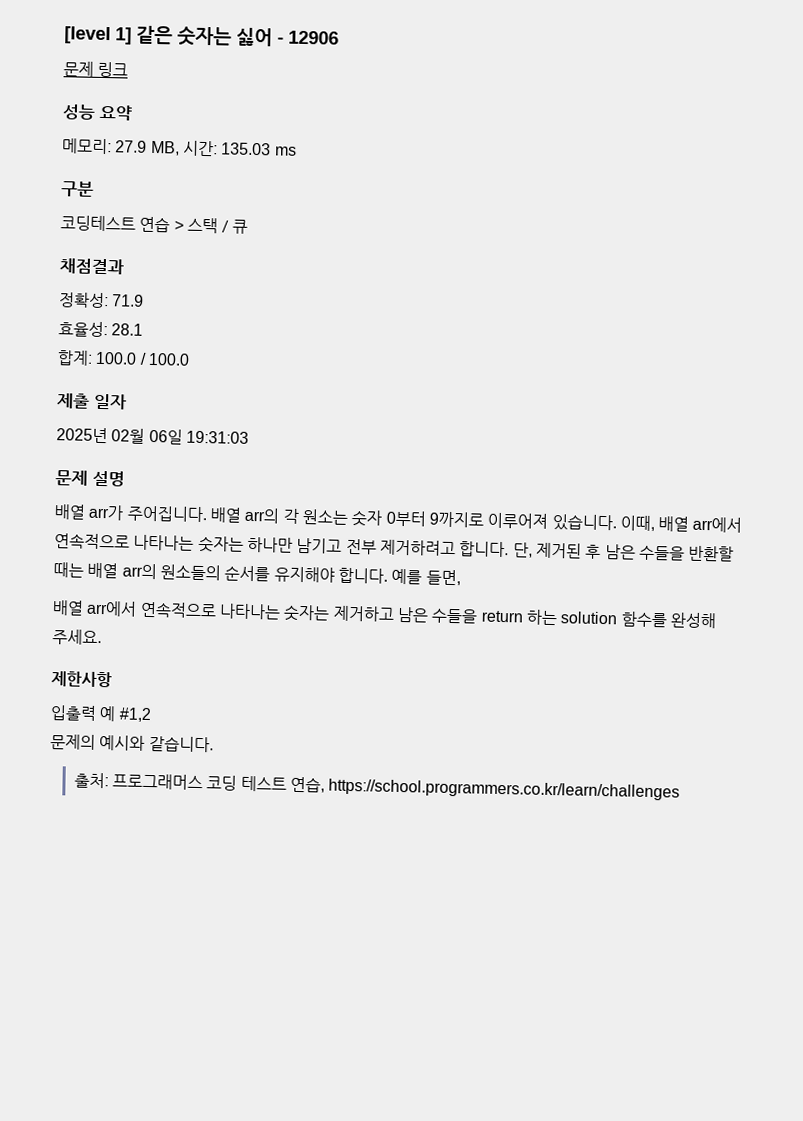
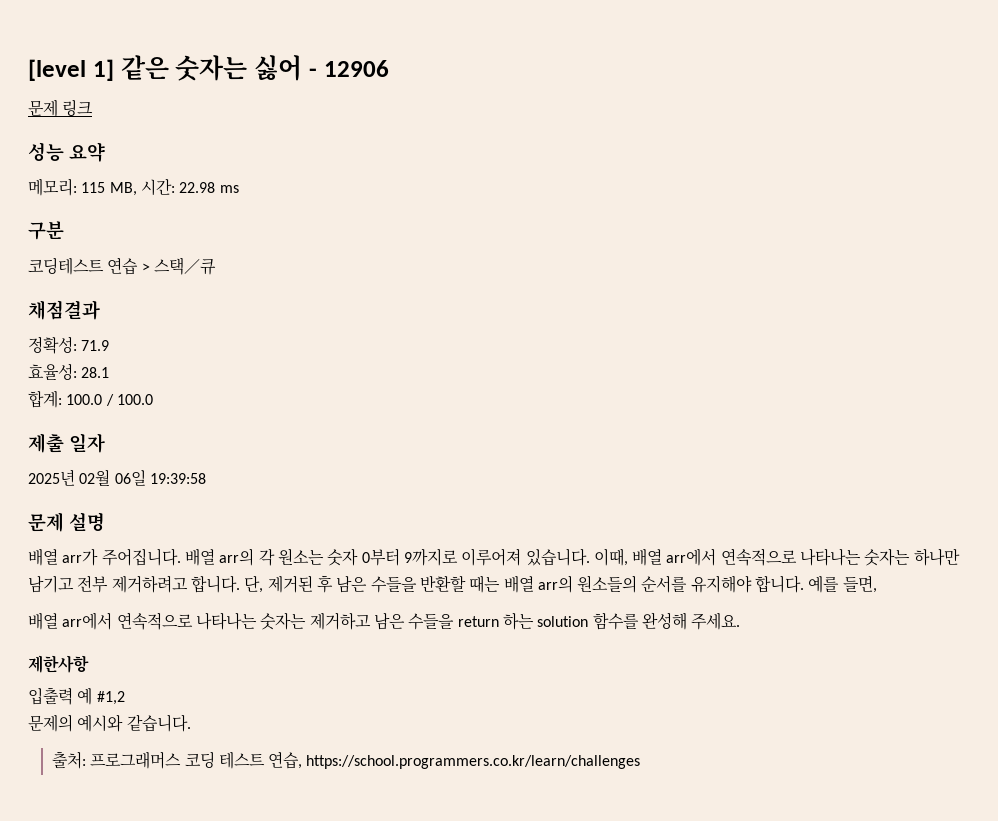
- 메모리: 27.9 MB, 시간: 135.03 ms
+ 메모리: 115 MB, 시간: 22.98 ms
- 2025년 02월 06일 19:31:03
+ 2025년 02월 06일 19:39:58

